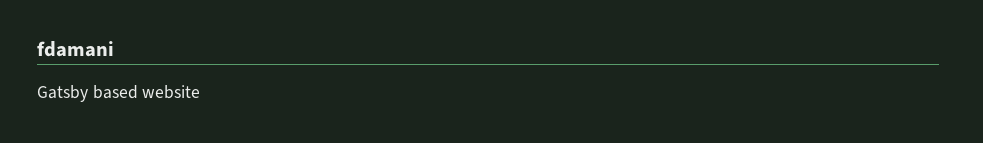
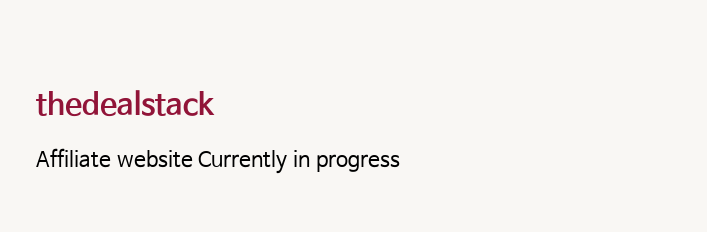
- fdamani
- Gatsby based website
+ thedealstack
+ Affiliate website Currently in progress

